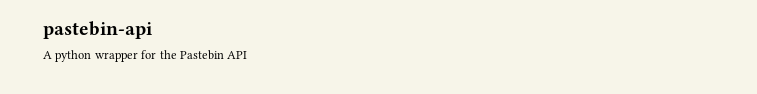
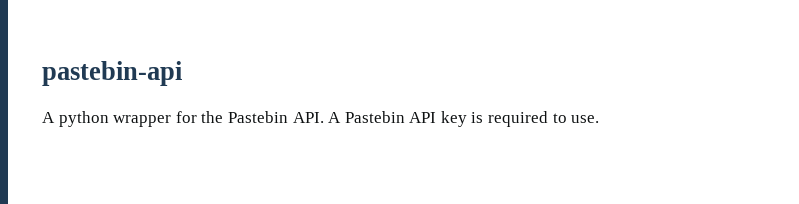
- A python wrapper for the Pastebin API
+ A python wrapper for the Pastebin API. A Pastebin API key is required to use.

